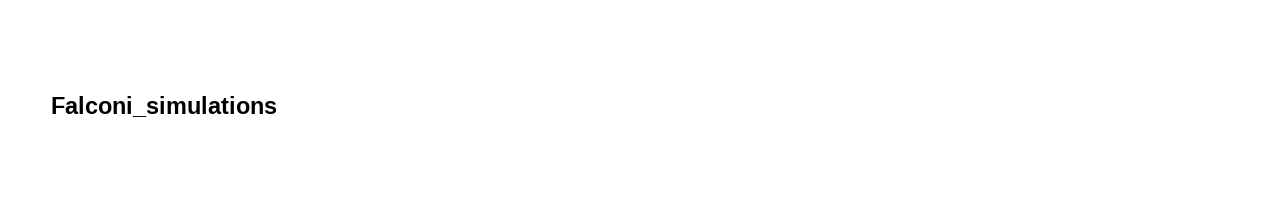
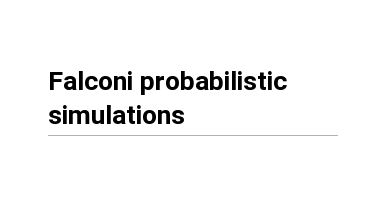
- Falconi_simulations
+ Falconi probabilistic simulations

